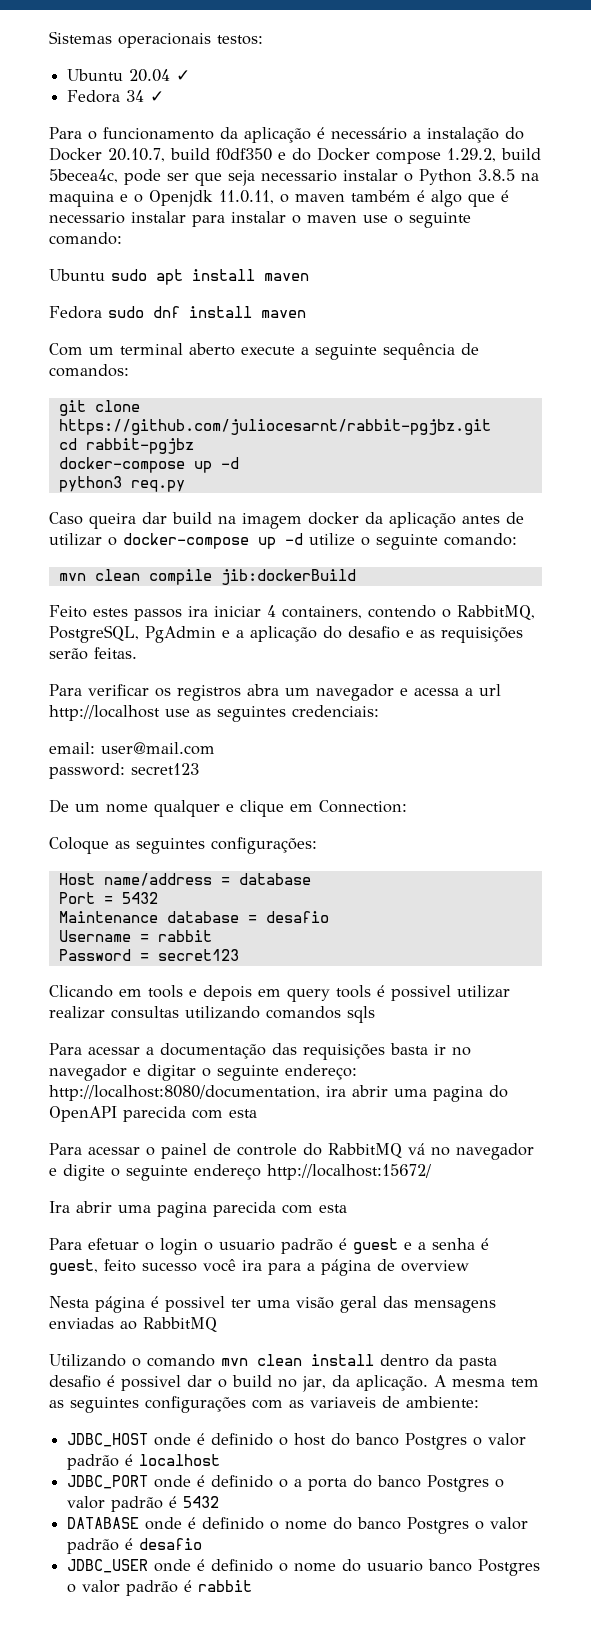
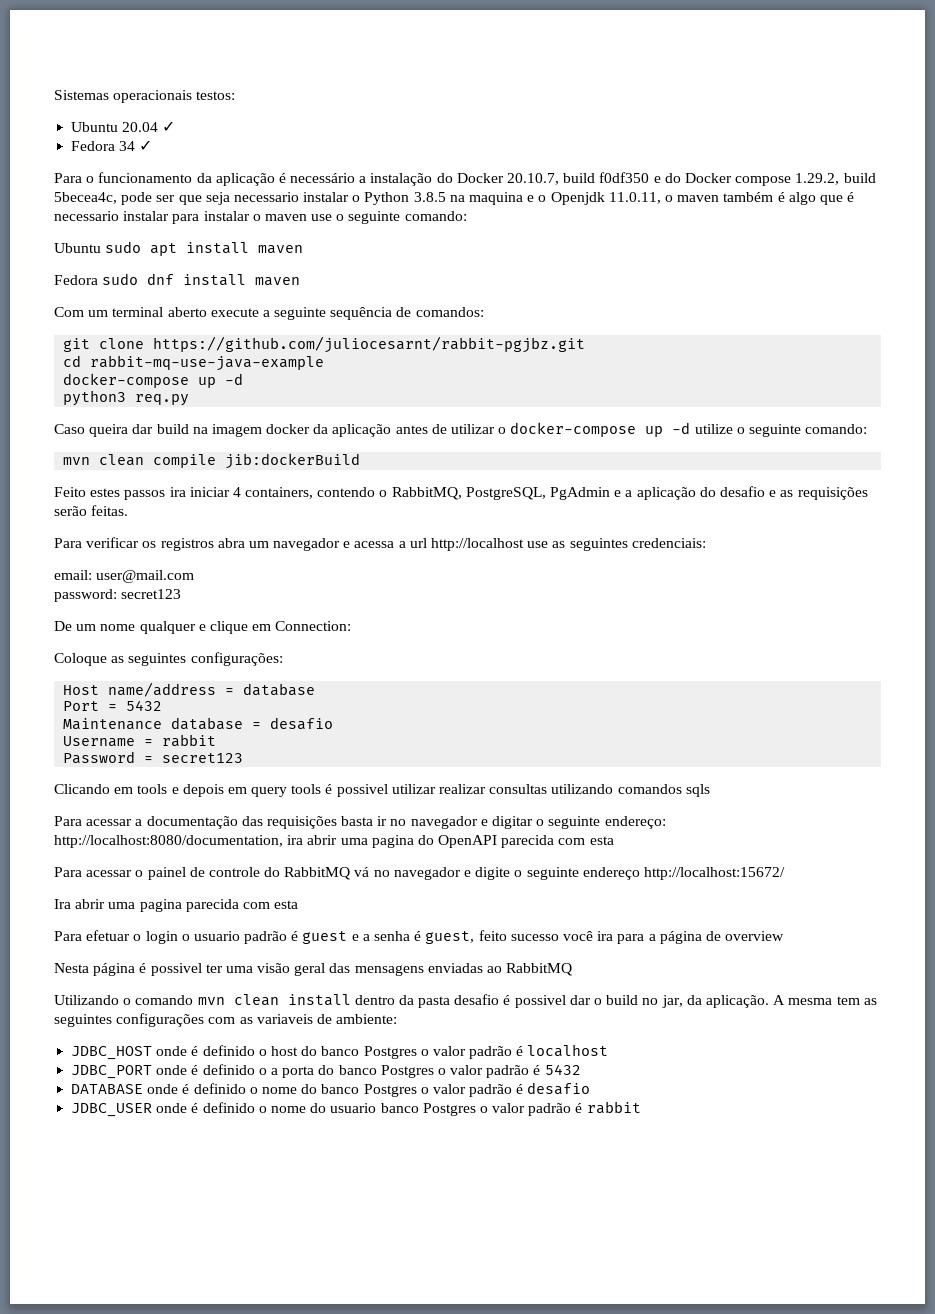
- cd rabbit-pgjbz
+ cd rabbit-mq-use-java-example

